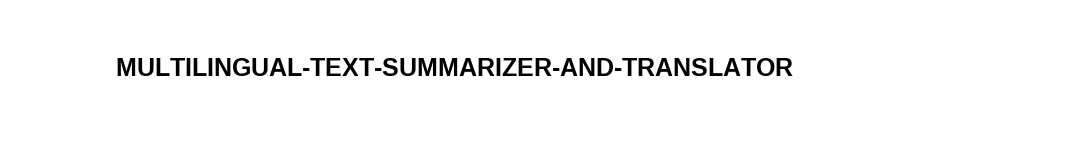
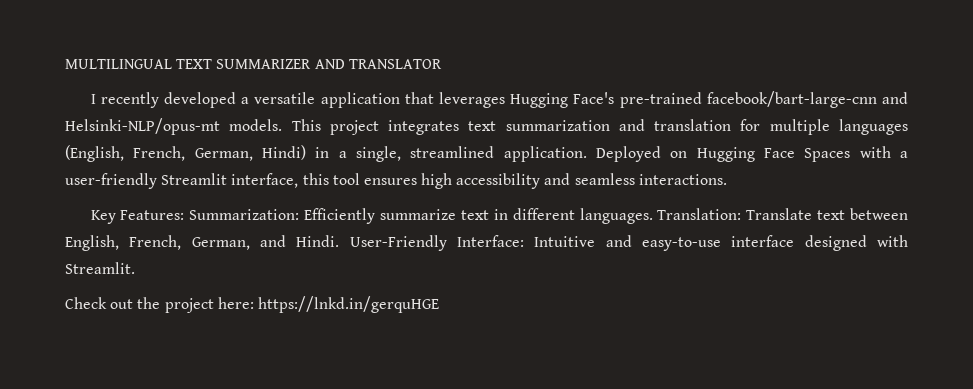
- MULTILINGUAL-TEXT-SUMMARIZER-AND-TRANSLATOR
+ MULTILINGUAL TEXT SUMMARIZER AND TRANSLATOR
+ I recently developed a versatile application that leverages Hugging Face's pre-trained facebook/bart-large-cnn and Helsinki-NLP/opus-mt models. This project integrates text summarization and translation for multiple languages (English, French, German, Hindi) in a single, streamlined application. Deployed on Hugging Face Spaces with a user-friendly Streamlit interface, this tool ensures high accessibility and seamless interactions.
+ Key Features: Summarization: Efficiently summarize text in different languages. Translation: Translate text between English, French, German, and Hindi. User-Friendly Interface: Intuitive and easy-to-use interface designed with Streamlit.
+ Check out the project here: https://lnkd.in/gerquHGE

